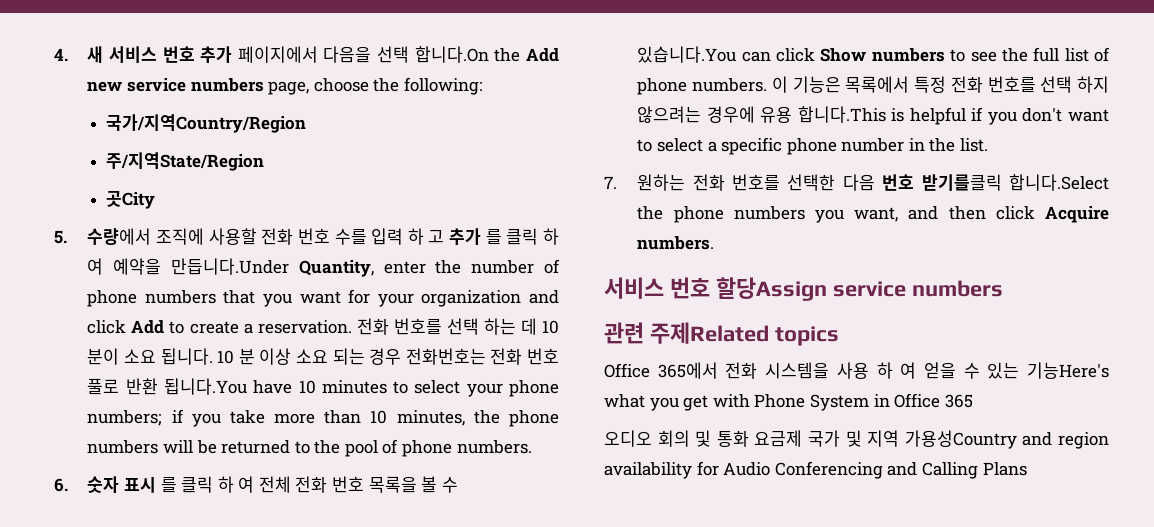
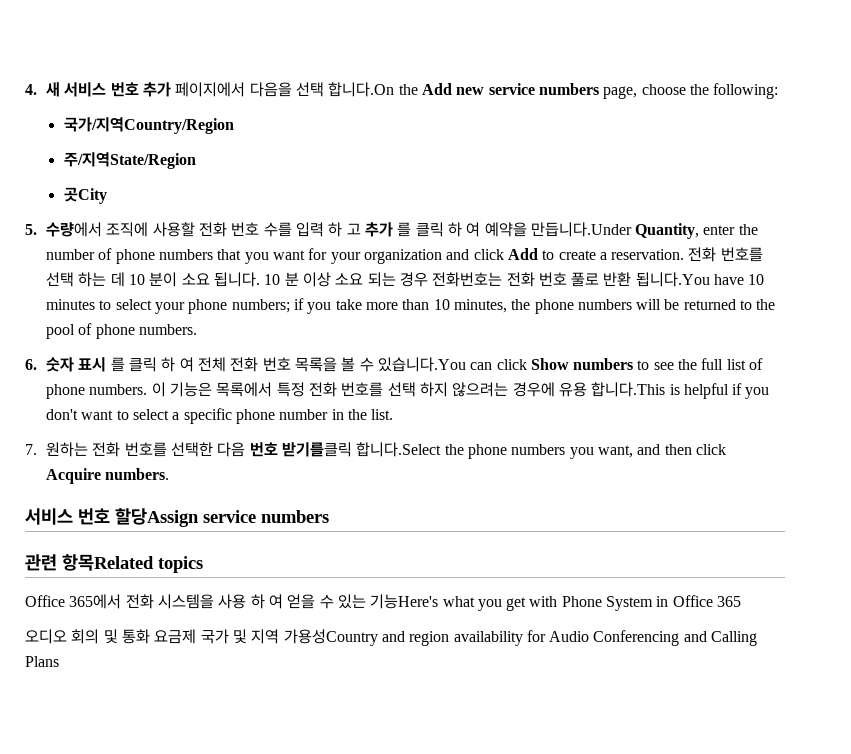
- 관련 주제Related topics
+ 관련 항목Related topics

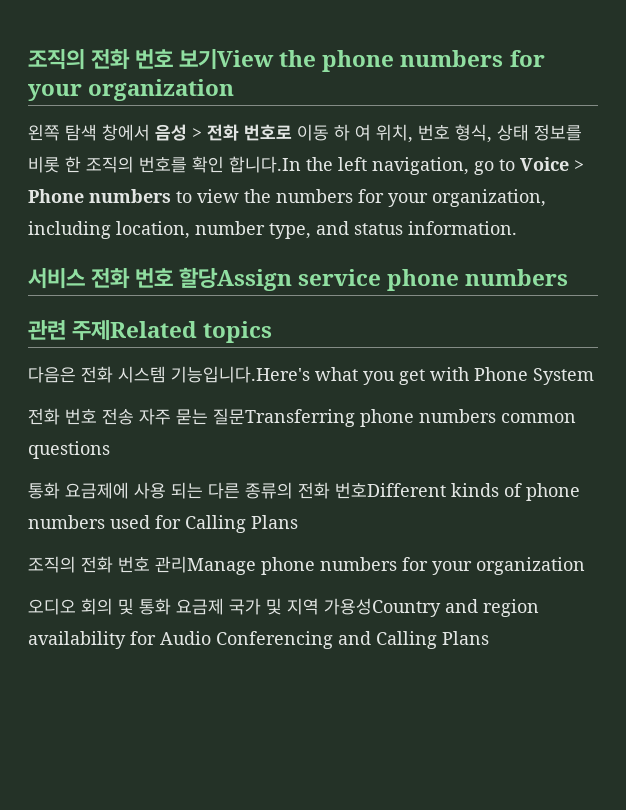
- 4. 새 서비스 번호 추가 페이지에서 다음을 선택 합니다.On the Add new service numbers page, choose the following:
- 국가/지역Country/Region
- 주/지역State/Region
- 곳City
- 5. 수량에서 조직에 사용할 전화 번호 수를 입력 하 고 추가 를 클릭 하 여 예약을 만듭니다.Under Quantity, enter the number of phone numbers that you want for your organization and click Add to create a reservation. 전화 번호를 선택 하는 데 10 분이 소요 됩니다. 10 분 이상 소요 되는 경우 전화번호는 전화 번호 풀로 반환 됩니다.You have 10 minutes to select your phone numbers; if you take more than 10 minutes, the phone numbers will be returned to the pool of phone numbers.
- 6. 숫자 표시 를 클릭 하 여 전체 전화 번호 목록을 볼 수 있습니다.You can click Show numbers to see the full list of phone numbers. 이 기능은 목록에서 특정 전화 번호를 선택 하지 않으려는 경우에 유용 합니다.This is helpful if you don't want to select a specific phone number in the list.
- 7. 원하는 전화 번호를 선택한 다음 번호 받기를클릭 합니다.Select the phone numbers you want, and then click Acquire numbers.
- 서비스 번호 할당Assign service numbers
+ 조직의 전화 번호 보기View the phone numbers for your organization
+ 왼쪽 탐색 창에서 음성 > 전화 번호로 이동 하 여 위치, 번호 형식, 상태 정보를 비롯 한 조직의 번호를 확인 합니다.In the left navigation, go to Voice > Phone numbers to view the numbers for your organization, including location, number type, and status information.
+ 서비스 전화 번호 할당Assign service phone numbers
- 관련 항목Related topics
+ 관련 주제Related topics
- Office 365에서 전화 시스템을 사용 하 여 얻을 수 있는 기능Here's what you get with Phone System in Office 365
+ 다음은 전화 시스템 기능입니다.Here's what you get with Phone System
+ 전화 번호 전송 자주 묻는 질문Transferring phone numbers common questions
+ 통화 요금제에 사용 되는 다른 종류의 전화 번호Different kinds of phone numbers used for Calling Plans
+ 조직의 전화 번호 관리Manage phone numbers for your organization

